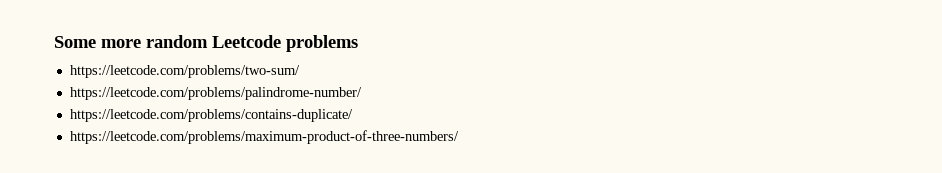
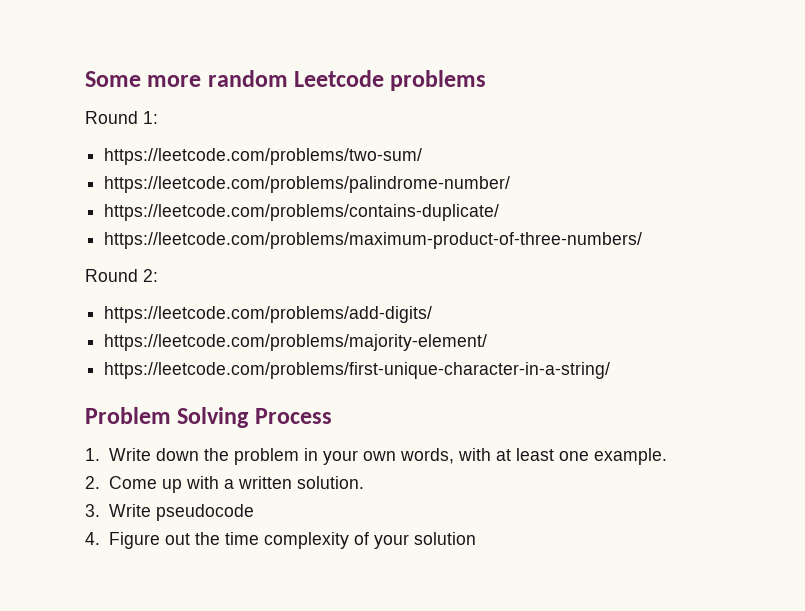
+ Round 1:
+ Round 2:
+ https://leetcode.com/problems/add-digits/
+ https://leetcode.com/problems/majority-element/
+ https://leetcode.com/problems/first-unique-character-in-a-string/
+ Problem Solving Process
+ 1. Write down the problem in your own words, with at least one example.
+ 2. Come up with a written solution.
+ 3. Write pseudocode
+ 4. Figure out the time complexity of your solution

